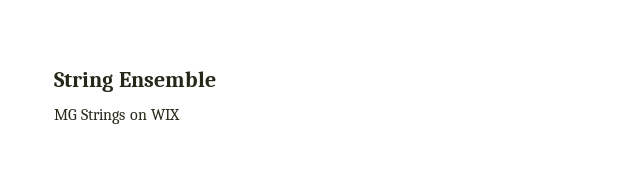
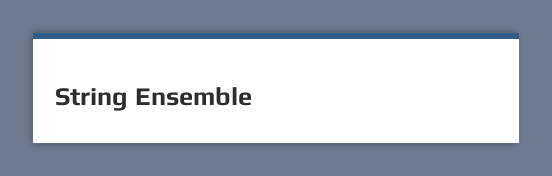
- MG Strings on WIX

